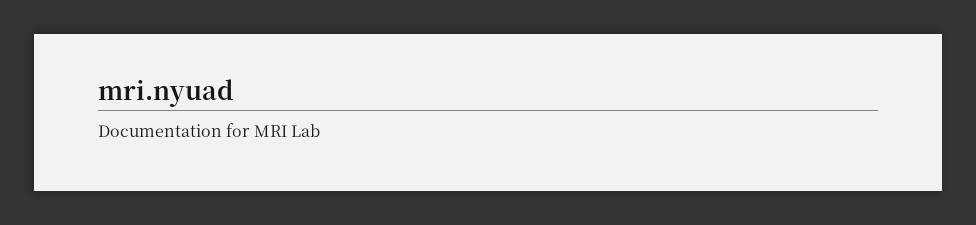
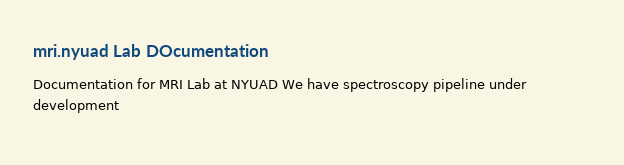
- mri.nyuad
+ mri.nyuad Lab DOcumentation
- Documentation for MRI Lab
+ Documentation for MRI Lab at NYUAD We have spectroscopy pipeline under development

